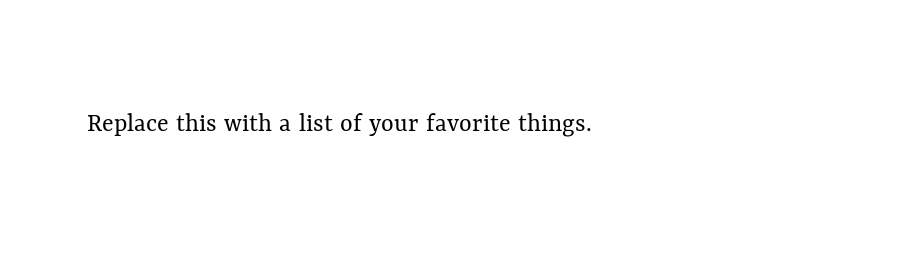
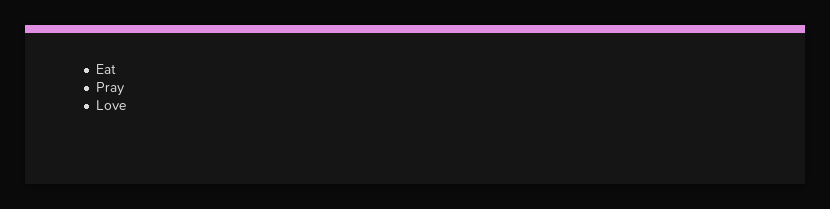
- Replace this with a list of your favorite things.
+ Eat
+ Pray
+ Love

